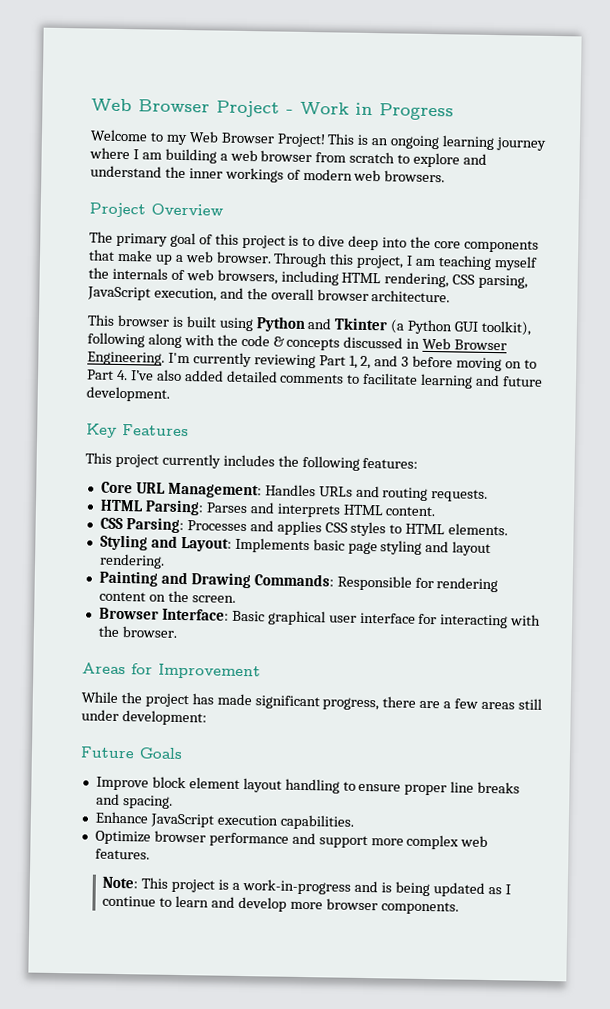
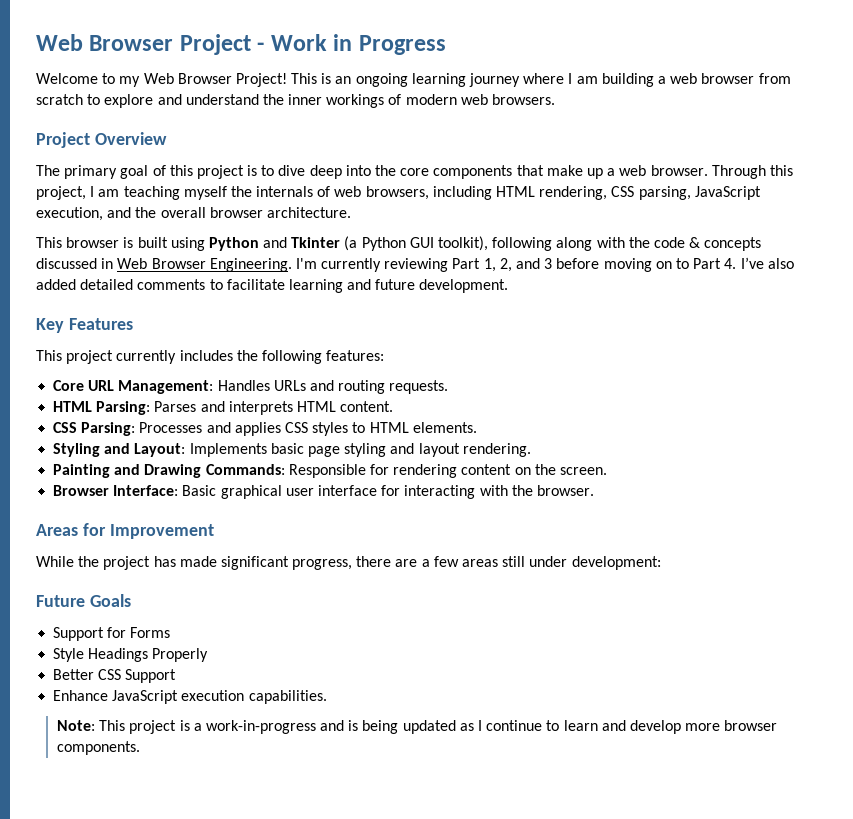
- Improve block element layout handling to ensure proper line breaks and spacing.
+ Support for Forms
+ Style Headings Properly
+ Better CSS Support
  Enhance JavaScript execution capabilities.
- Optimize browser performance and support more complex web features.

